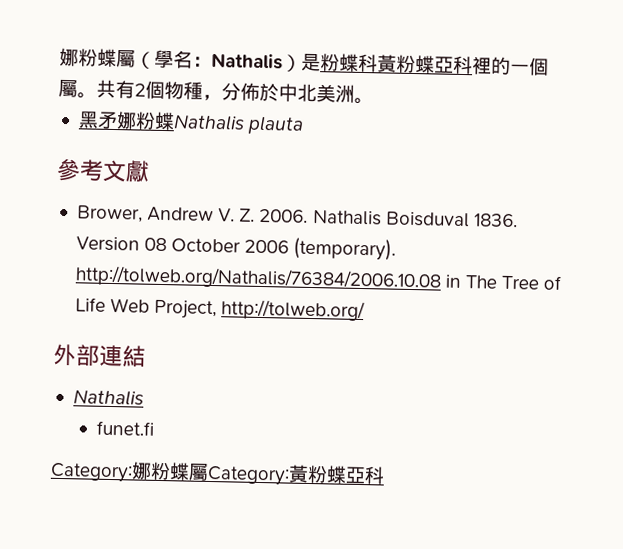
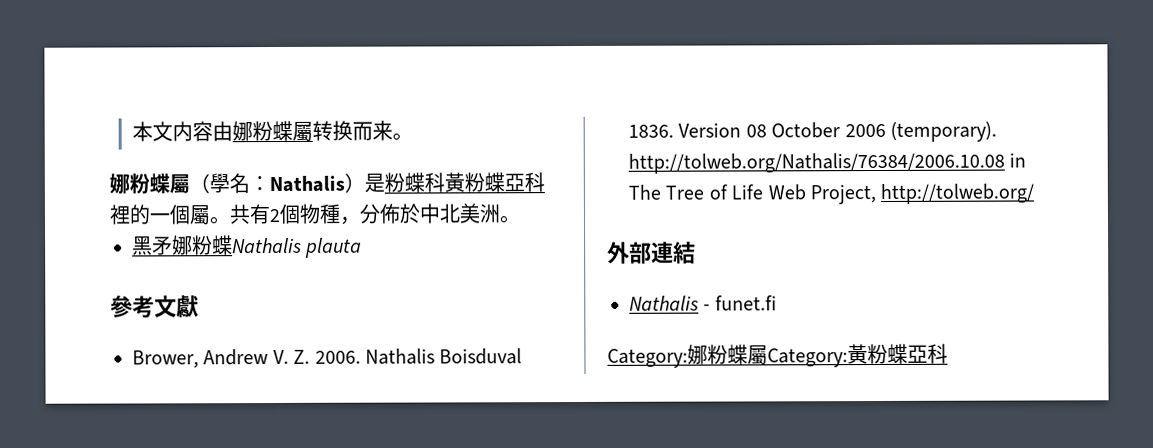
+ 本文内容由娜粉蝶屬转换而来。
  外部連結
- Nathalis
- funet.fi
+ Nathalis - funet.fi

